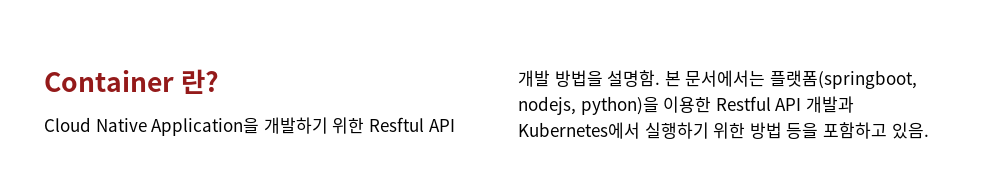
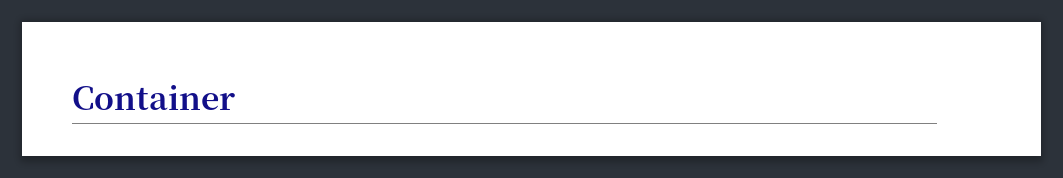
- Container 란?
- Cloud Native Application을 개발하기 위한 Resftul API 개발 방법을 설명함. 본 문서에서는 플랫폼(springboot, nodejs, python)을 이용한 Restful API 개발과 Kubernetes에서 실행하기 위한 방법 등을 포함하고 있음.
+ Container

